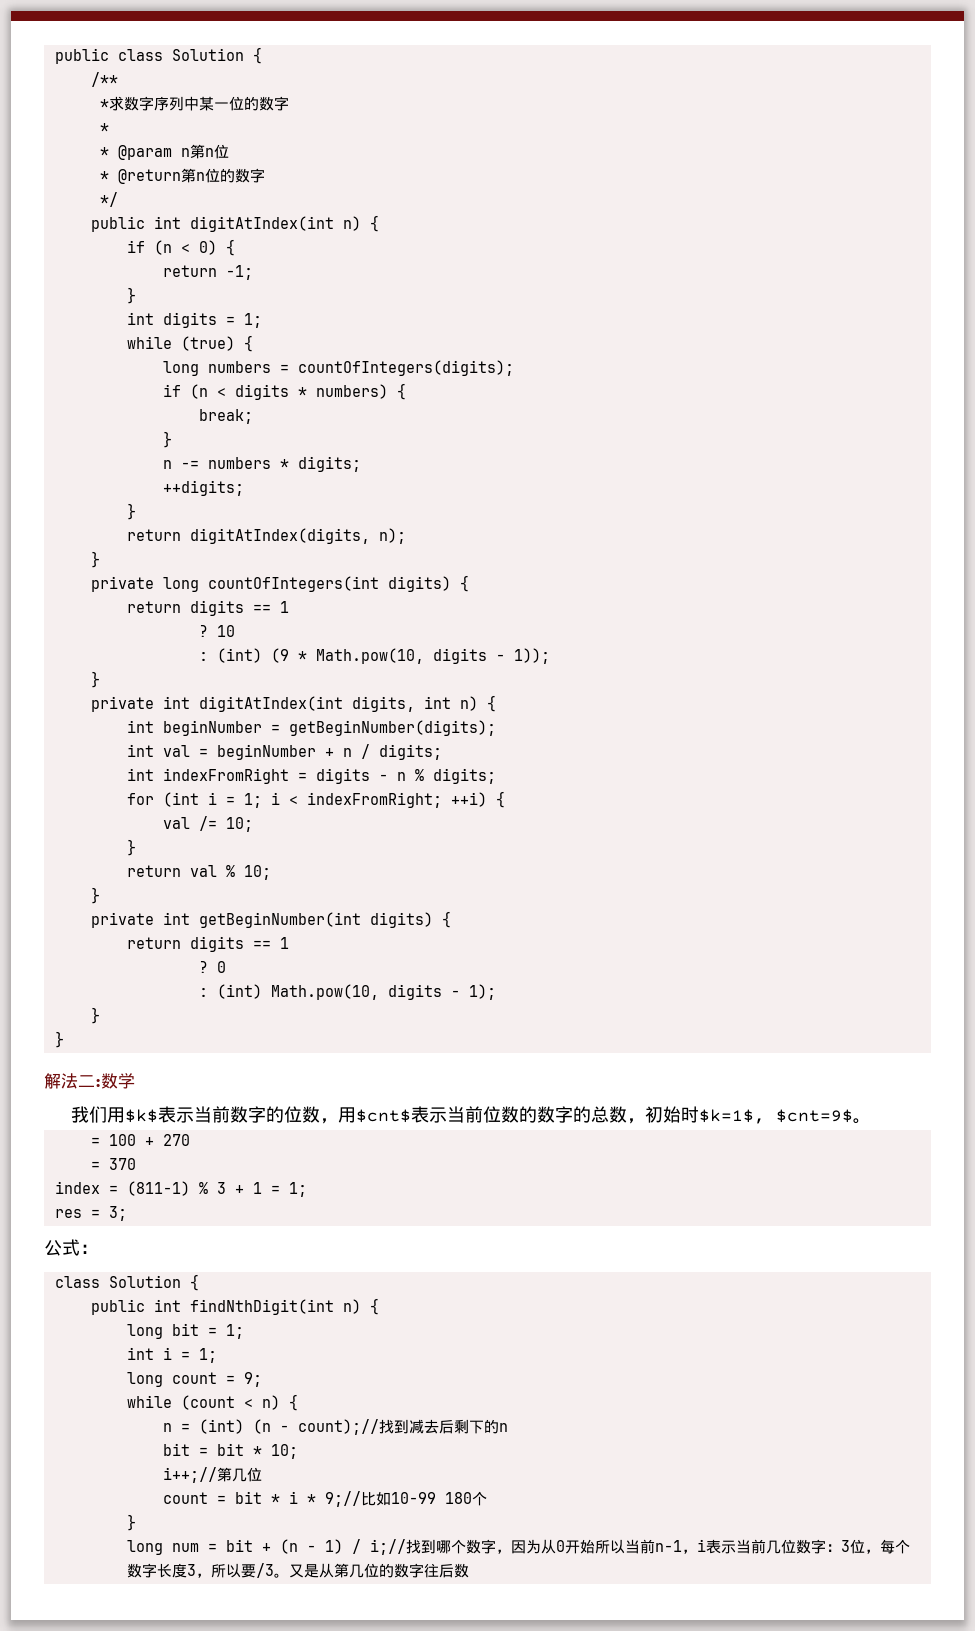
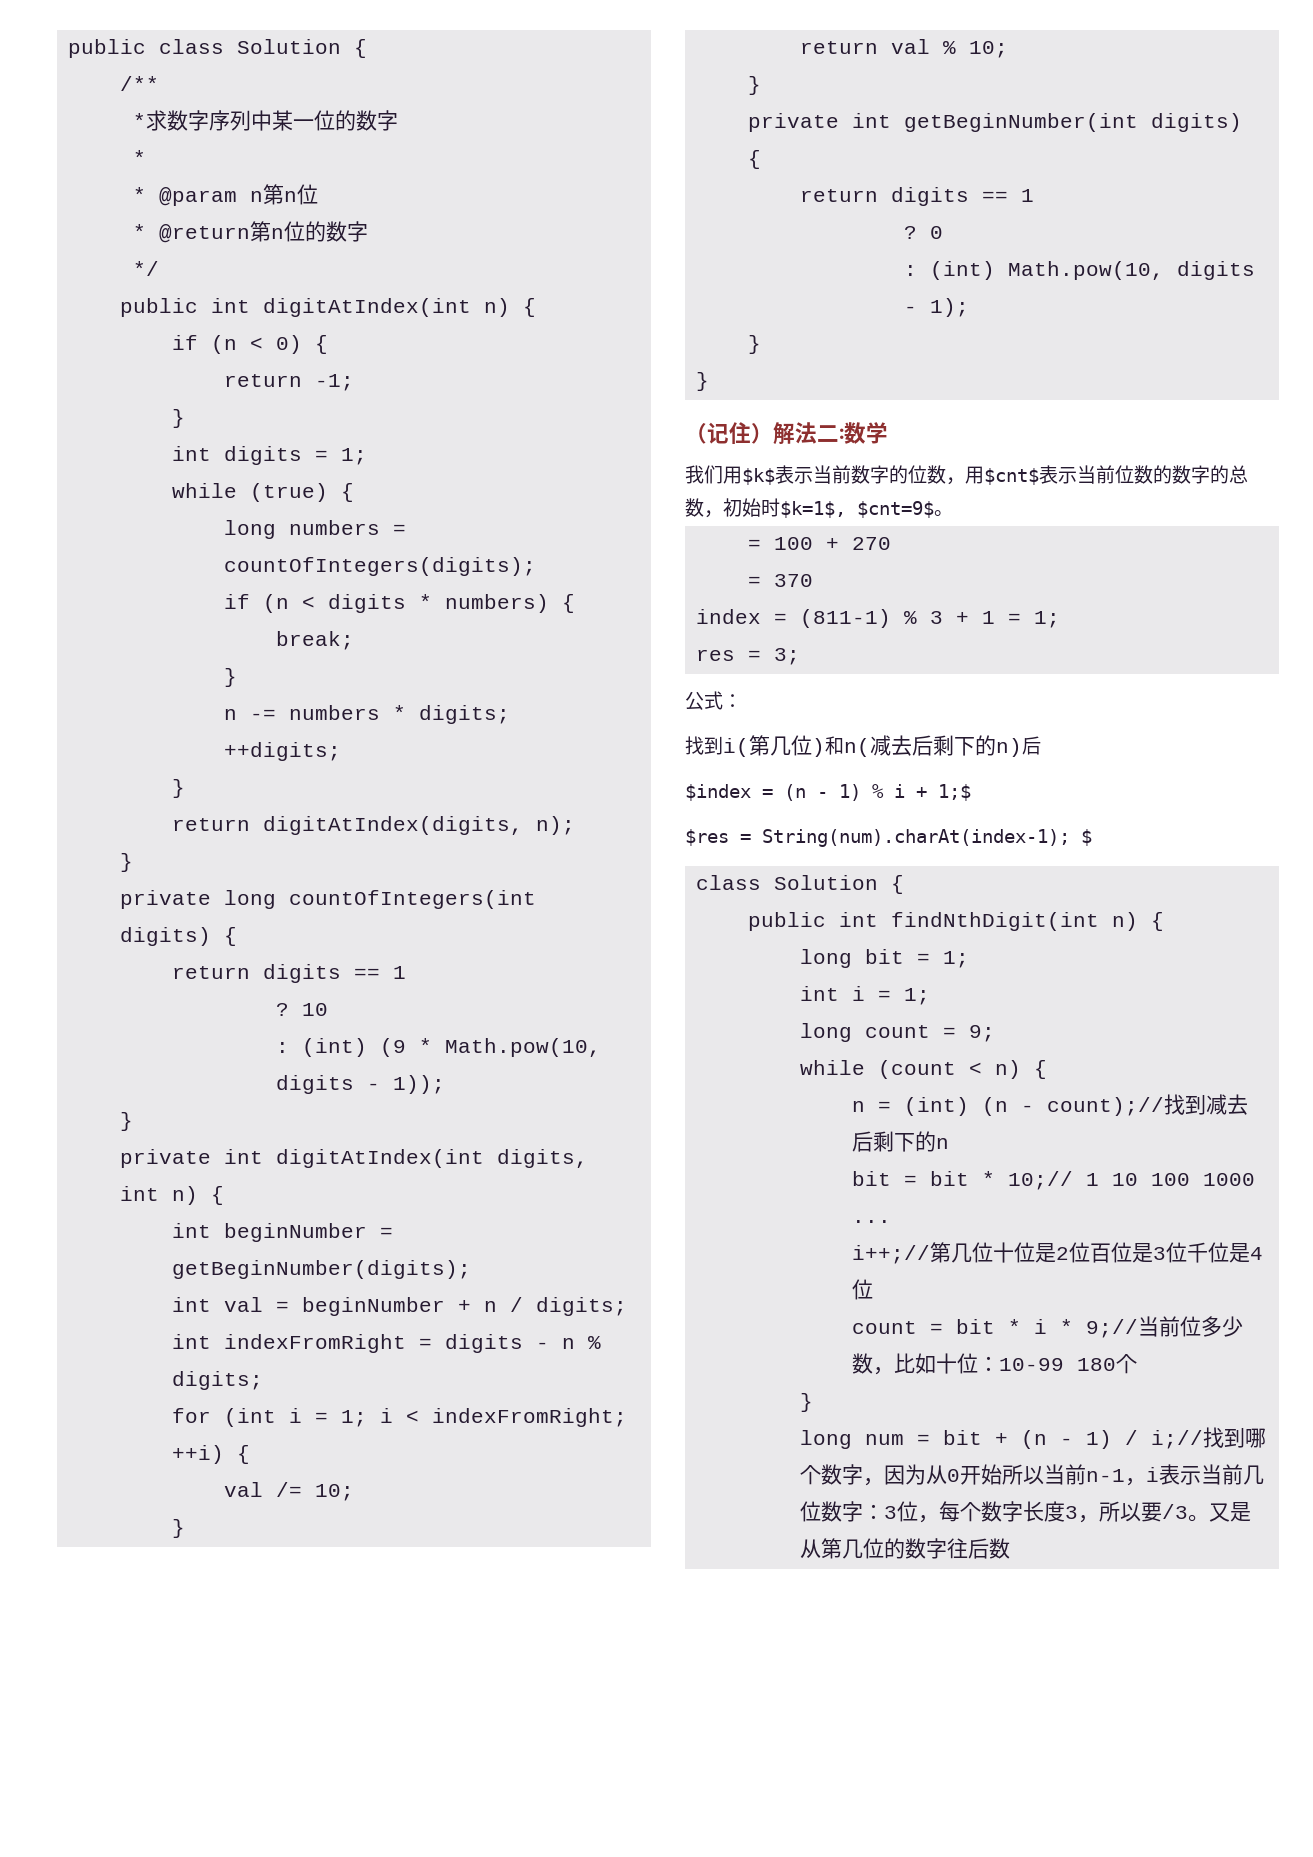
- 解法二:数学
+ （记住）解法二:数学
+ 找到i(第几位)和n(减去后剩下的n)后
+ $index = (n - 1) % i + 1;$
+ $res = String(num).charAt(index-1); $
- bit = bit * 10;
- i++;//第几位
+ bit = bit * 10;// 1 10 100 1000 ...
+ i++;//第几位十位是2位百位是3位千位是4位
- count = bit * i * 9;//比如10-99 180个
+ count = bit * i * 9;//当前位多少数，比如十位：10-99 180个

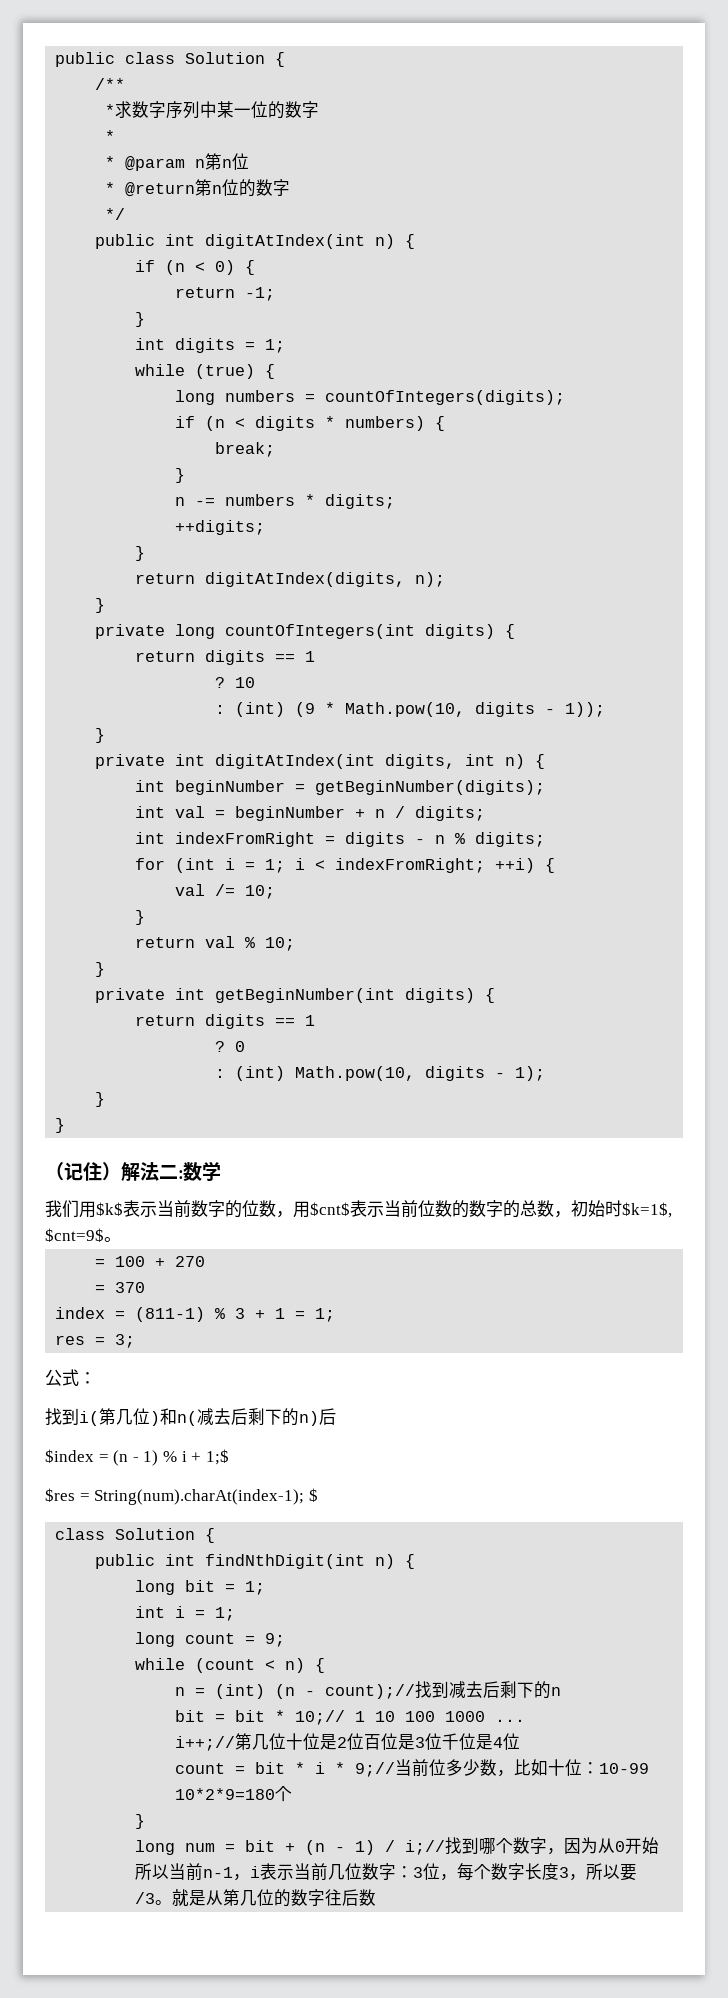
- count = bit * i * 9;//当前位多少数，比如十位：10-99 180个
+ count = bit * i * 9;//当前位多少数，比如十位：10-99 10*2*9=180个
- 又是从第几位的数字往后数
+ 就是从第几位的数字往后数

